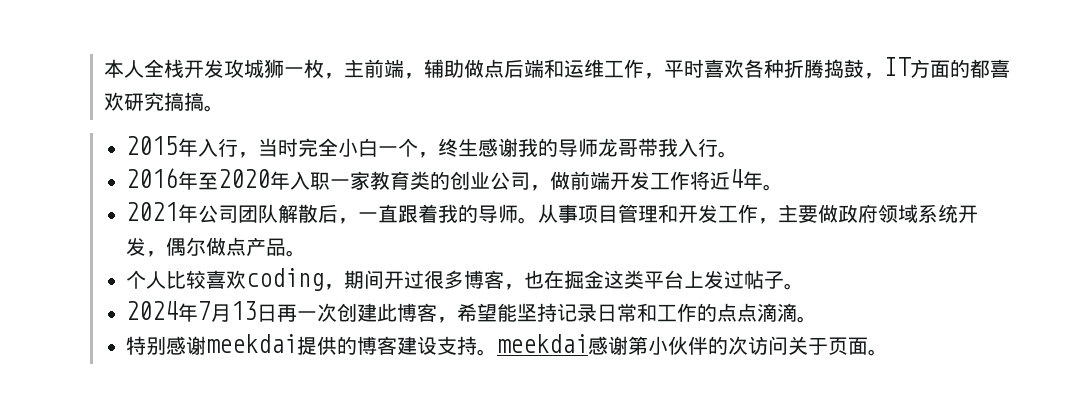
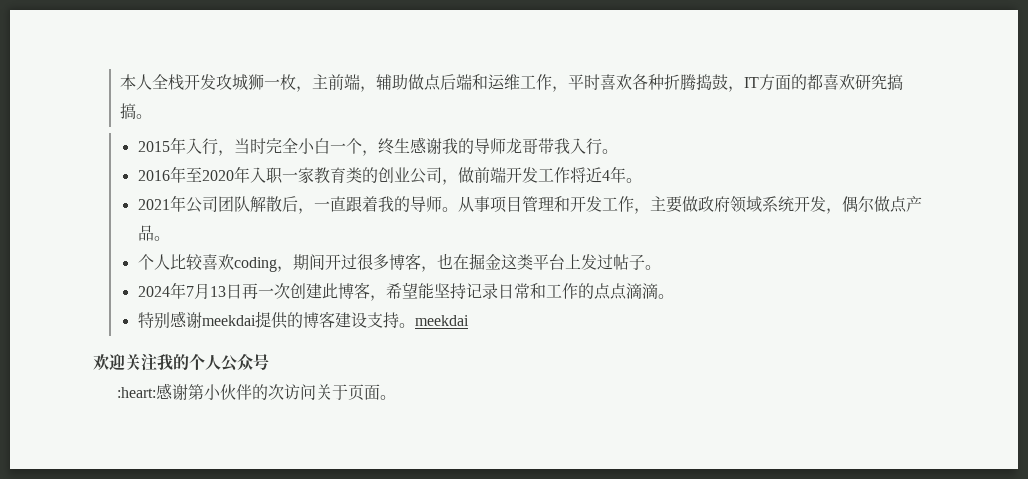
- 特别感谢meekdai提供的博客建设支持。meekdai感谢第小伙伴的次访问关于页面。
+ 特别感谢meekdai提供的博客建设支持。meekdai
+ 欢迎关注我的个人公众号
+ :heart:感谢第小伙伴的次访问关于页面。

